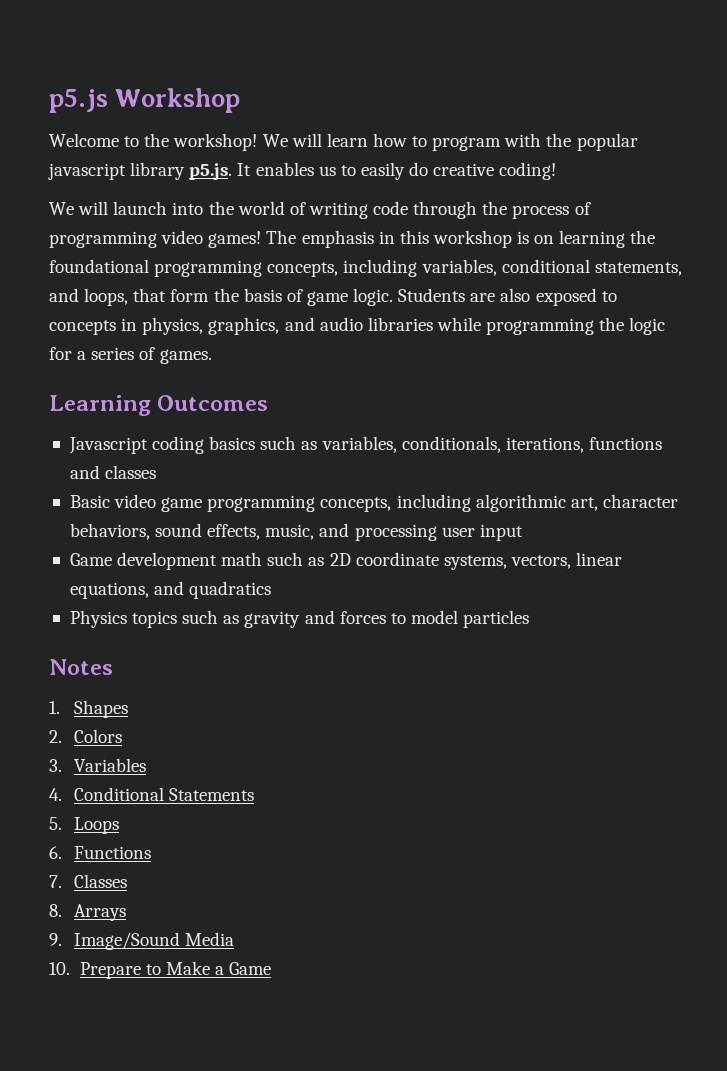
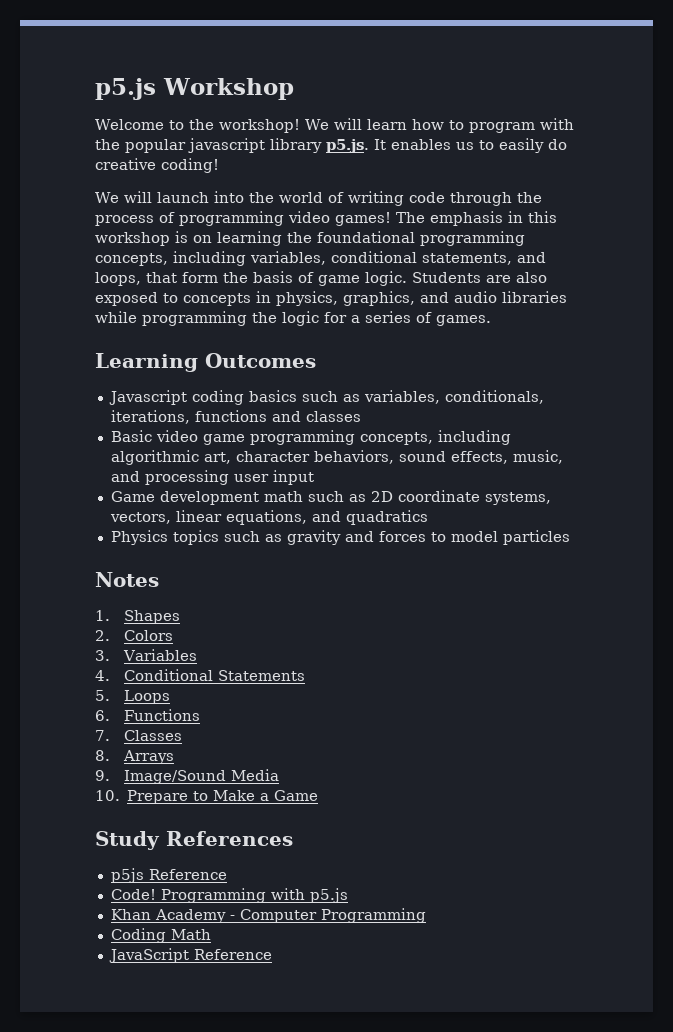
+ Study References
+ p5js Reference
+ Code! Programming with p5.js
+ Khan Academy - Computer Programming
+ Coding Math
+ JavaScript Reference

